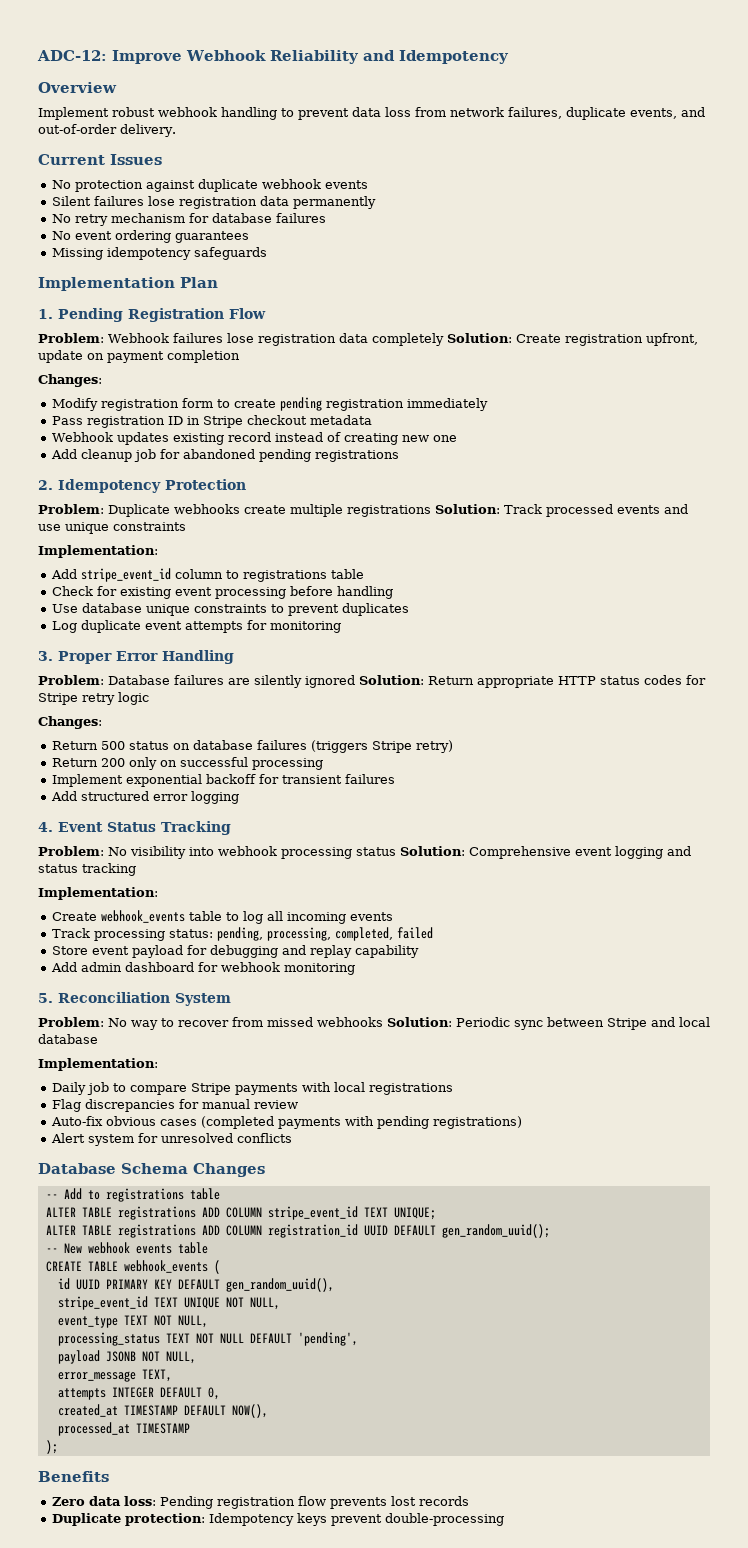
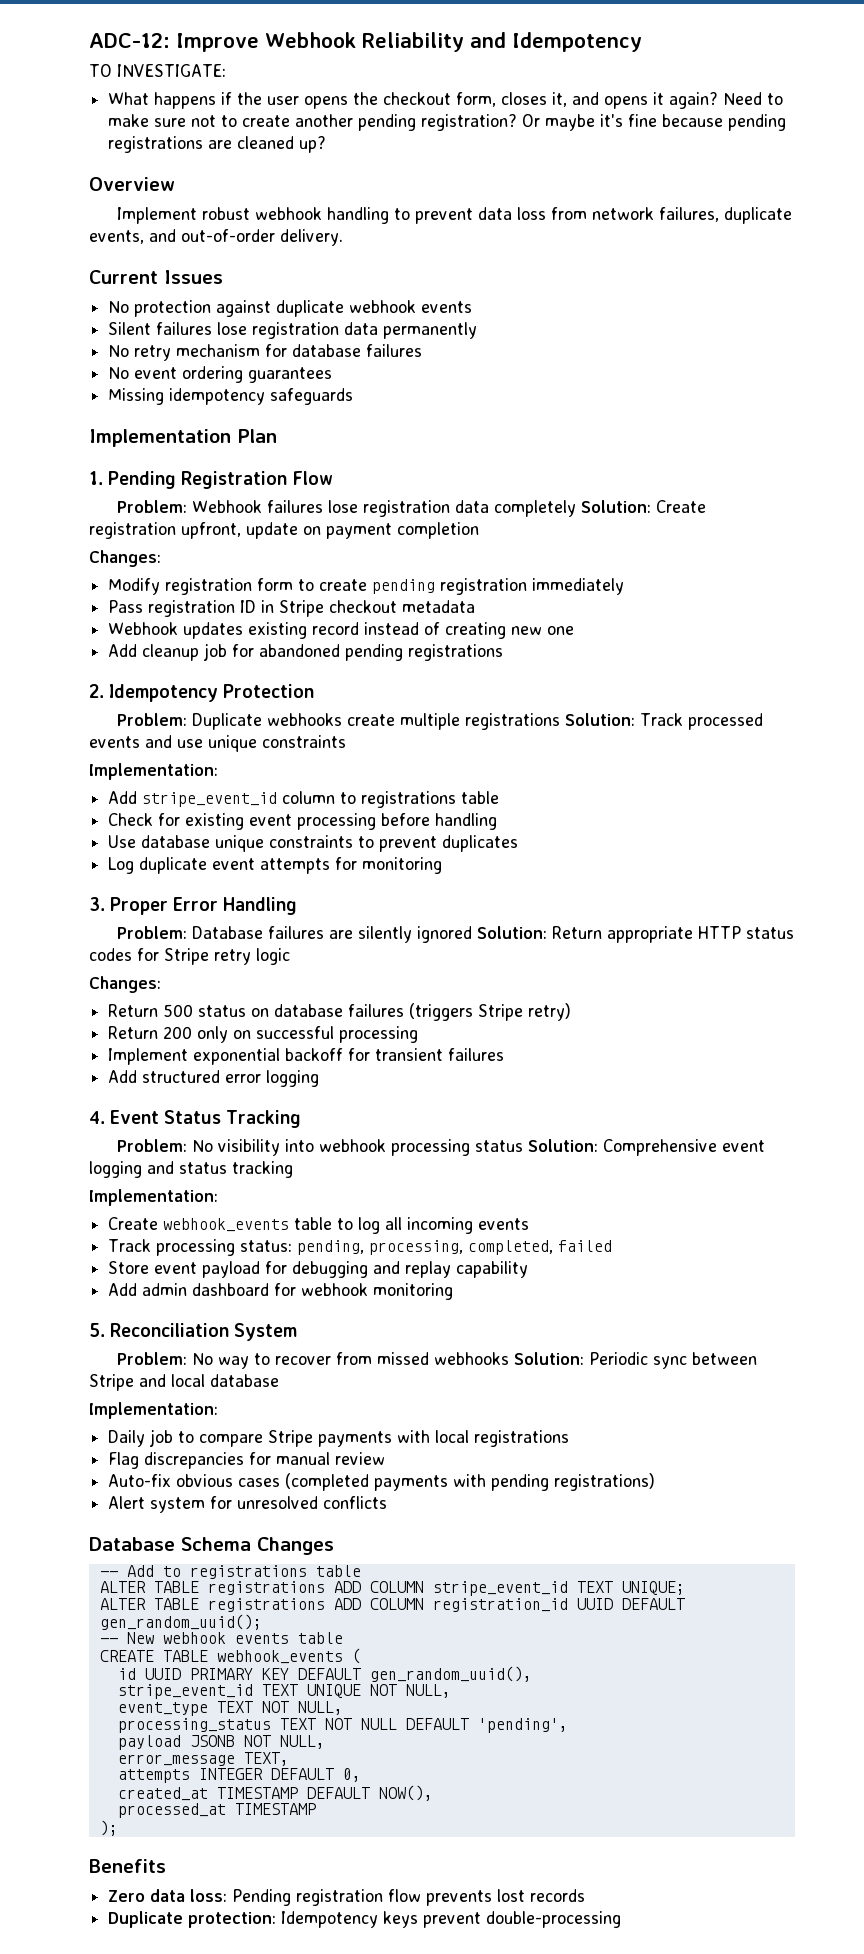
+ TO INVESTIGATE:
+ What happens if the user opens the checkout form, closes it, and opens it again? Need to make sure not to create another pending registration? Or maybe it's fine because pending registrations are cleaned up?

